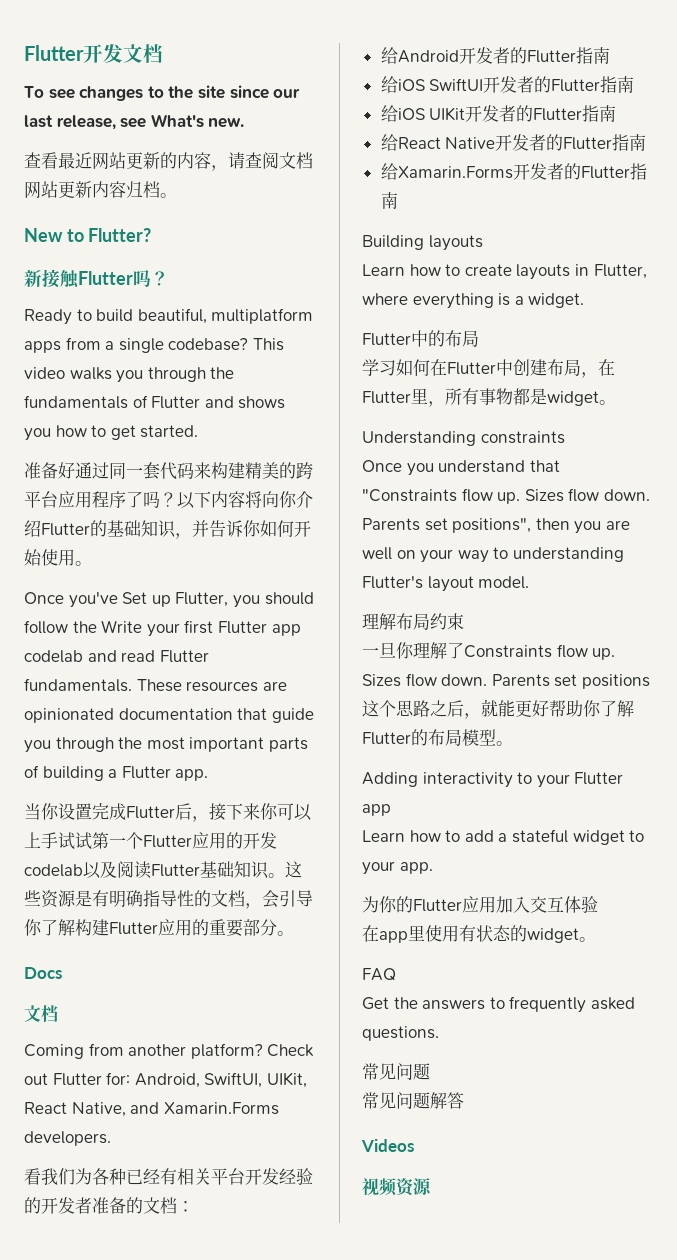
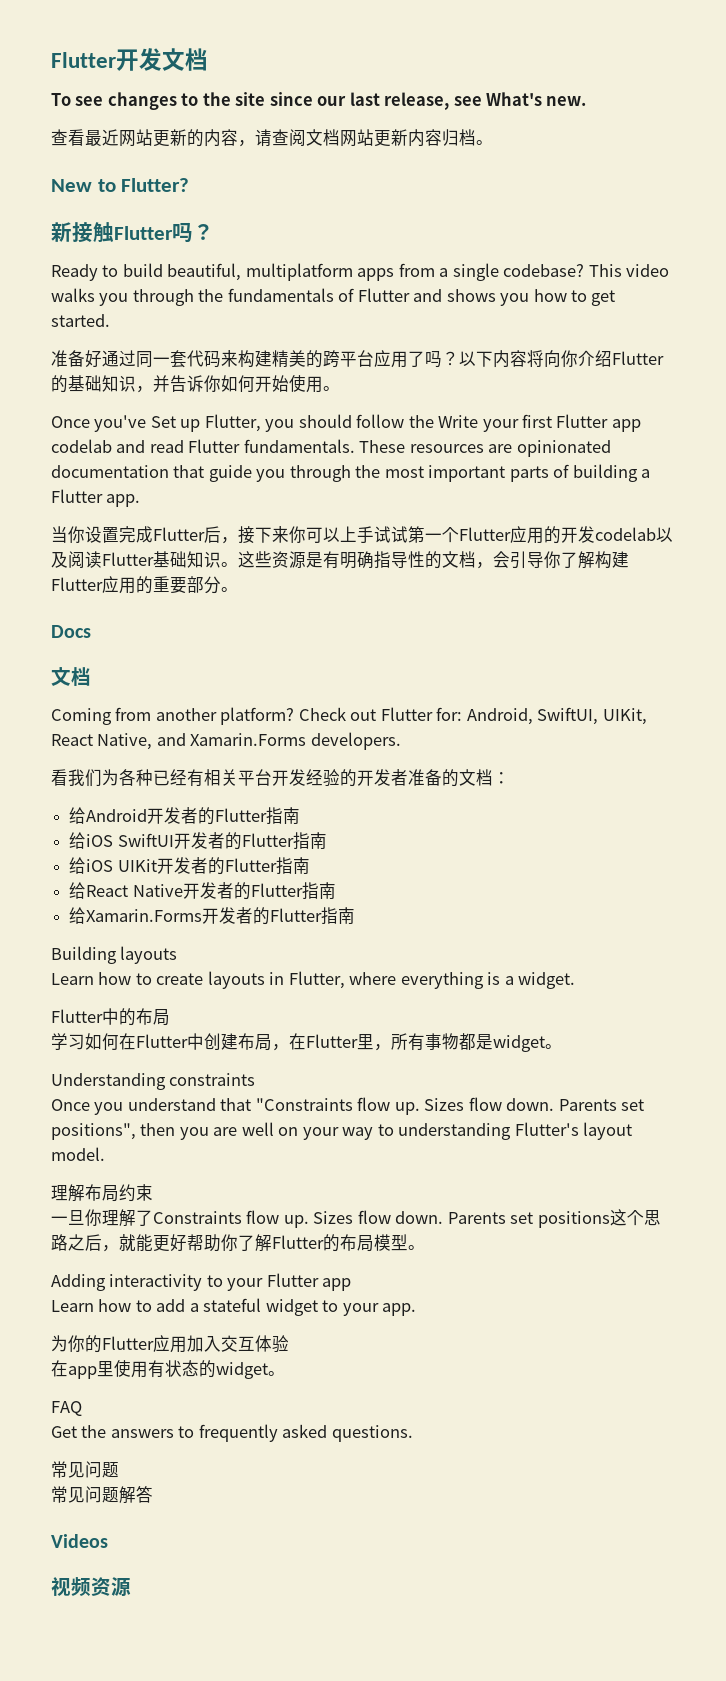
- 准备好通过同一套代码来构建精美的跨平台应用程序了吗？
+ 准备好通过同一套代码来构建精美的跨平台应用了吗？

